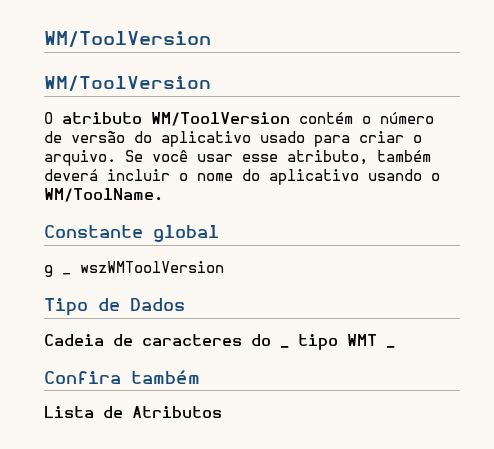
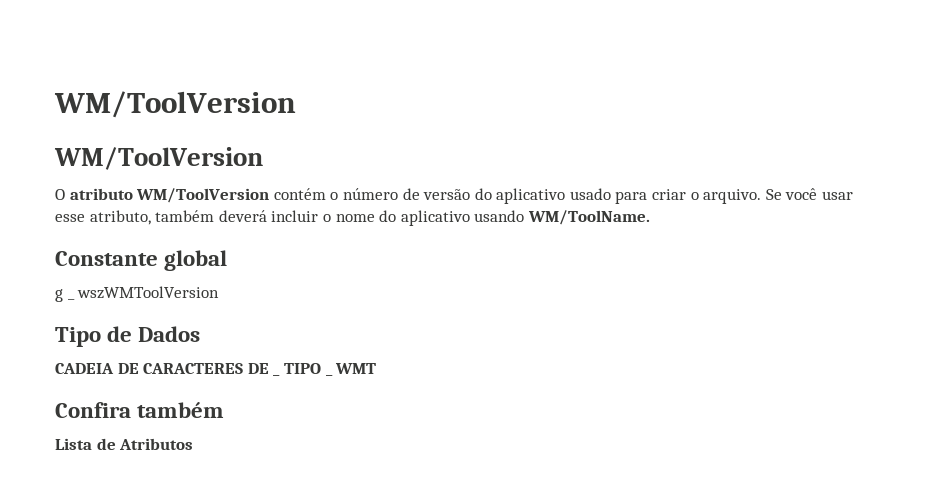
- Se você usar esse atributo, também deverá incluir o nome do aplicativo usando o WM/ToolName.
+ Se você usar esse atributo, também deverá incluir o nome do aplicativo usando WM/ToolName.
- Cadeia de caracteres do _ tipo WMT _
+ CADEIA DE CARACTERES DE _ TIPO _ WMT

